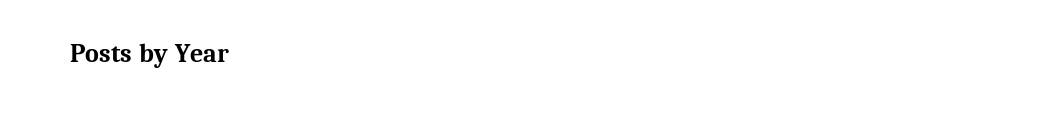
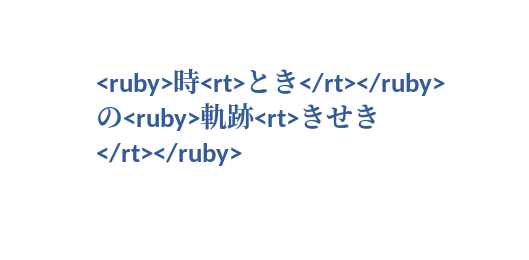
- Posts by Year
+ <ruby>時<rt>とき</rt></ruby>の<ruby>軌跡<rt>きせき</rt></ruby>

